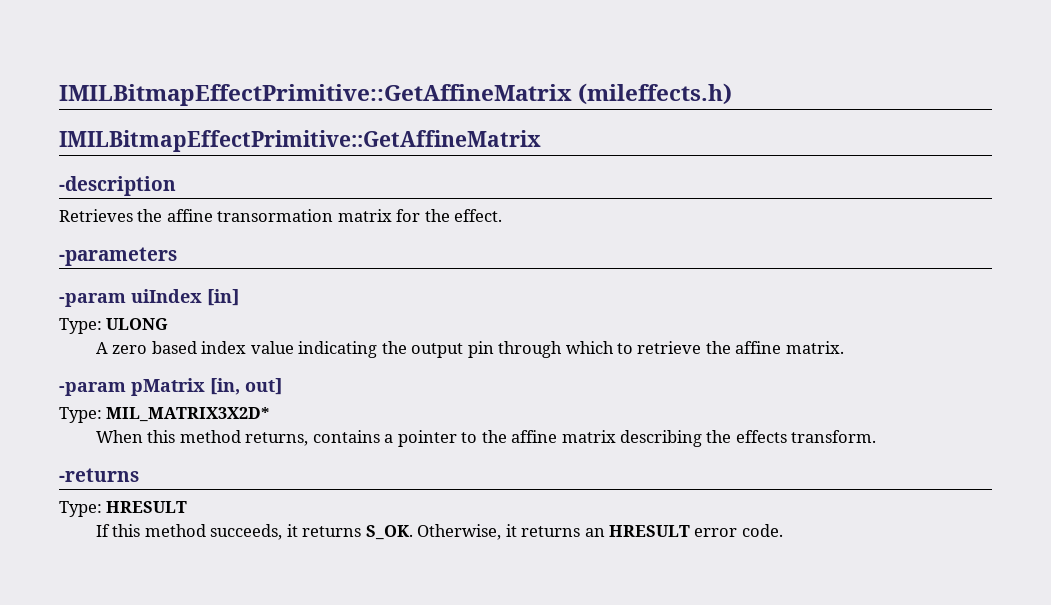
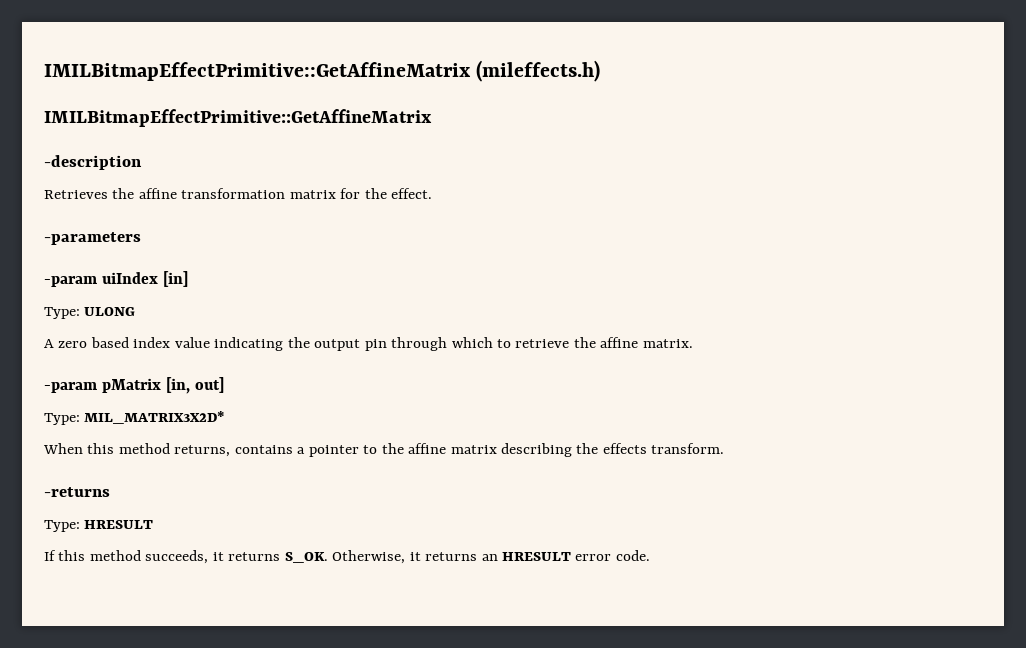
- Retrieves the affine transormation matrix for the effect.
+ Retrieves the affine transformation matrix for the effect.

